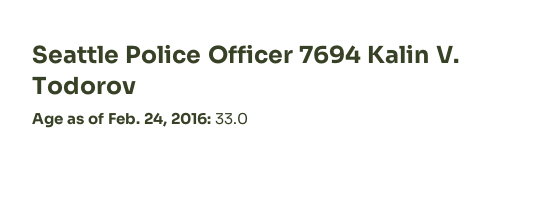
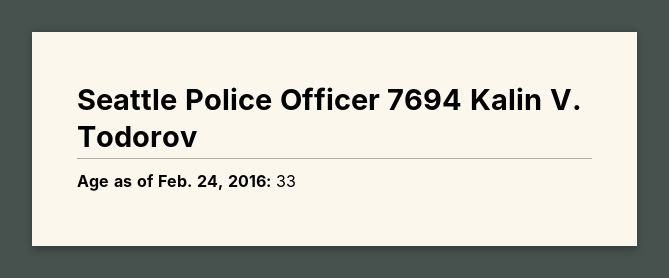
- Age as of Feb. 24, 2016: 33.0
+ Age as of Feb. 24, 2016: 33

